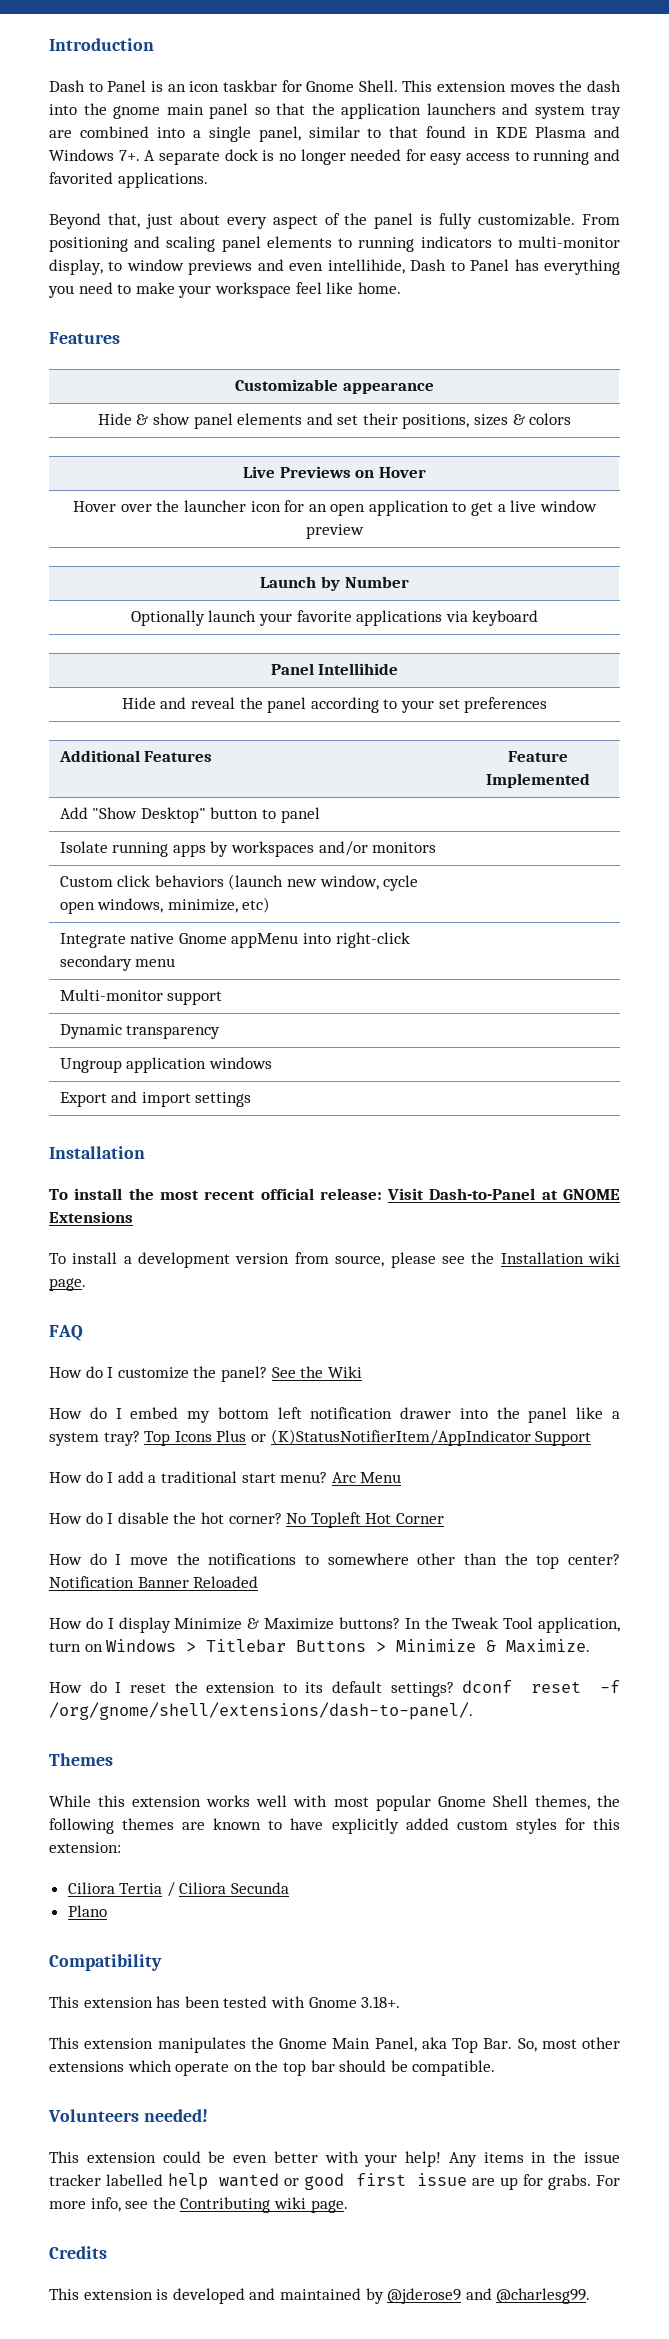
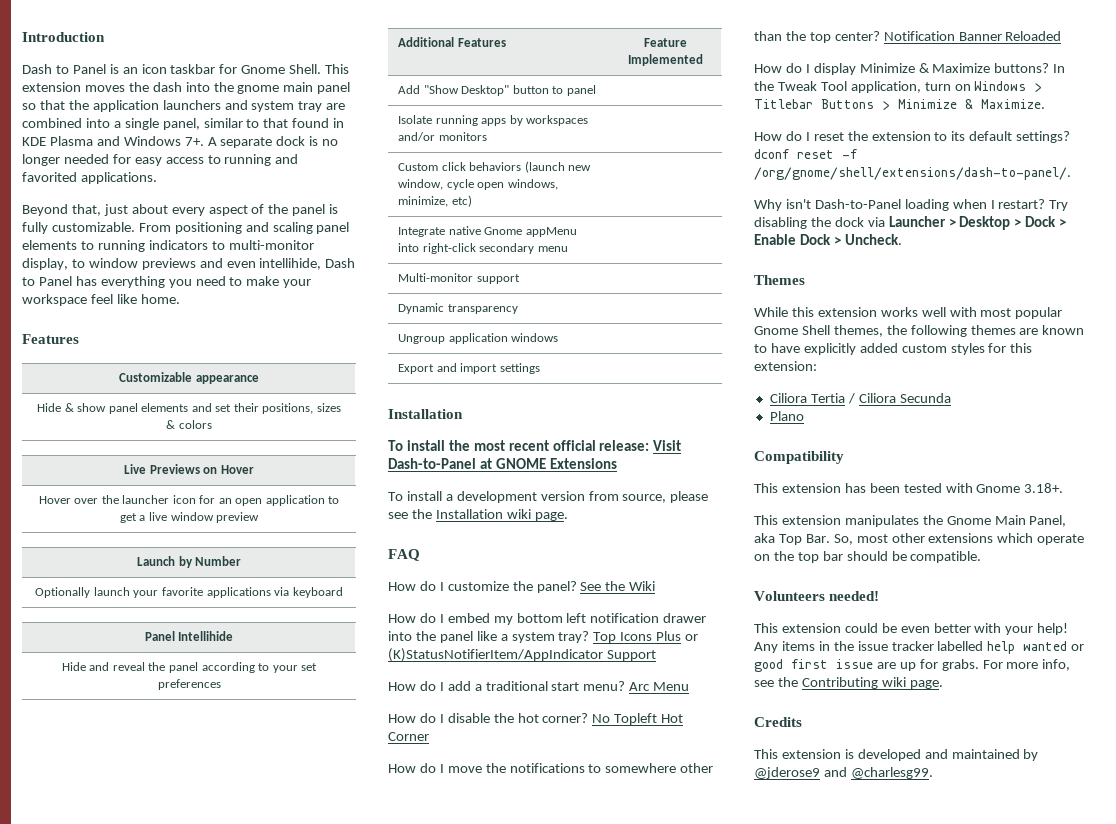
+ Why isn't Dash-to-Panel loading when I restart? Try disabling the dock via Launcher > Desktop > Dock > Enable Dock > Uncheck.

